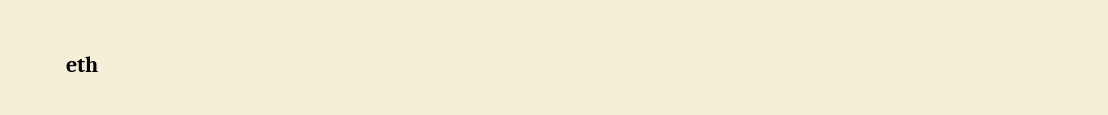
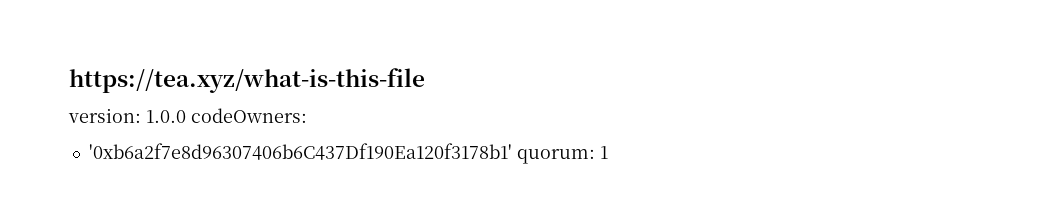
- eth
+ https://tea.xyz/what-is-this-file
+ version: 1.0.0 codeOwners:
+ '0xb6a2f7e8d96307406b6C437Df190Ea120f3178b1' quorum: 1

